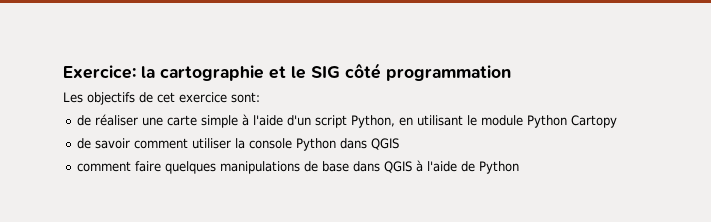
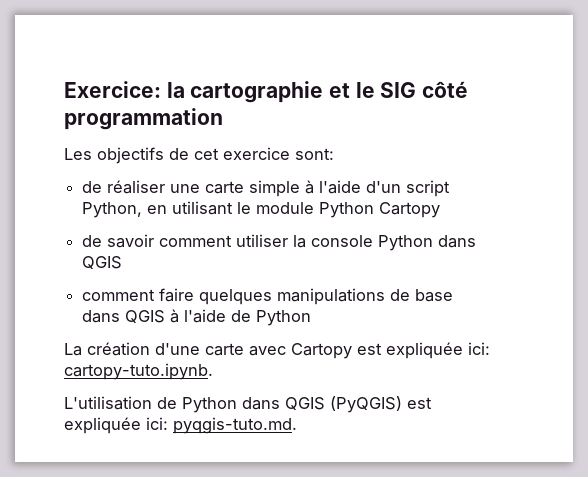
+ La création d'une carte avec Cartopy est expliquée ici: cartopy-tuto.ipynb.
+ L'utilisation de Python dans QGIS (PyQGIS) est expliquée ici: pyqgis-tuto.md.

